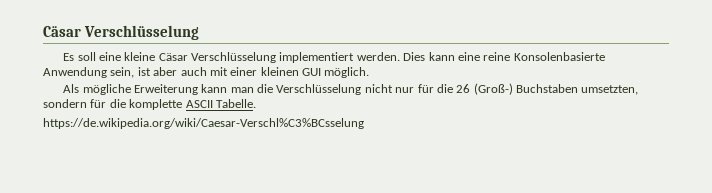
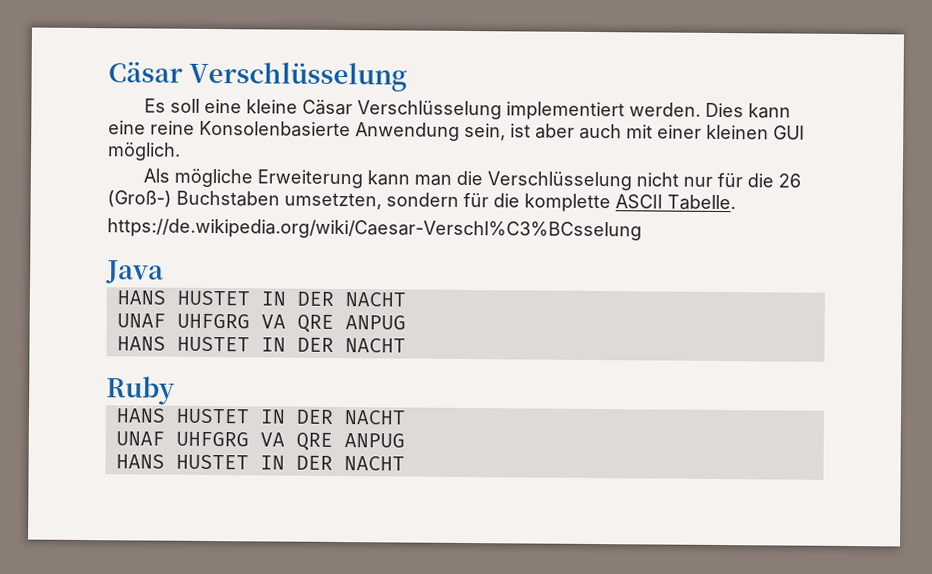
+ Java
+ HANS HUSTET IN DER NACHT
+ UNAF UHFGRG VA QRE ANPUG
+ HANS HUSTET IN DER NACHT
+ Ruby
+ HANS HUSTET IN DER NACHT
+ UNAF UHFGRG VA QRE ANPUG
+ HANS HUSTET IN DER NACHT

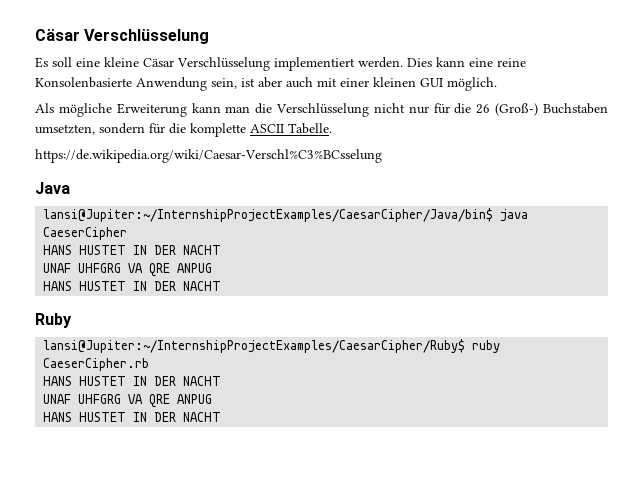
+ lansi@Jupiter:~/InternshipProjectExamples/CaesarCipher/Java/bin$ java CaeserCipher
+ lansi@Jupiter:~/InternshipProjectExamples/CaesarCipher/Ruby$ ruby CaeserCipher.rb

